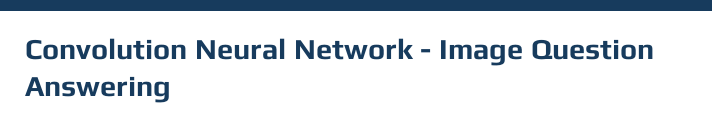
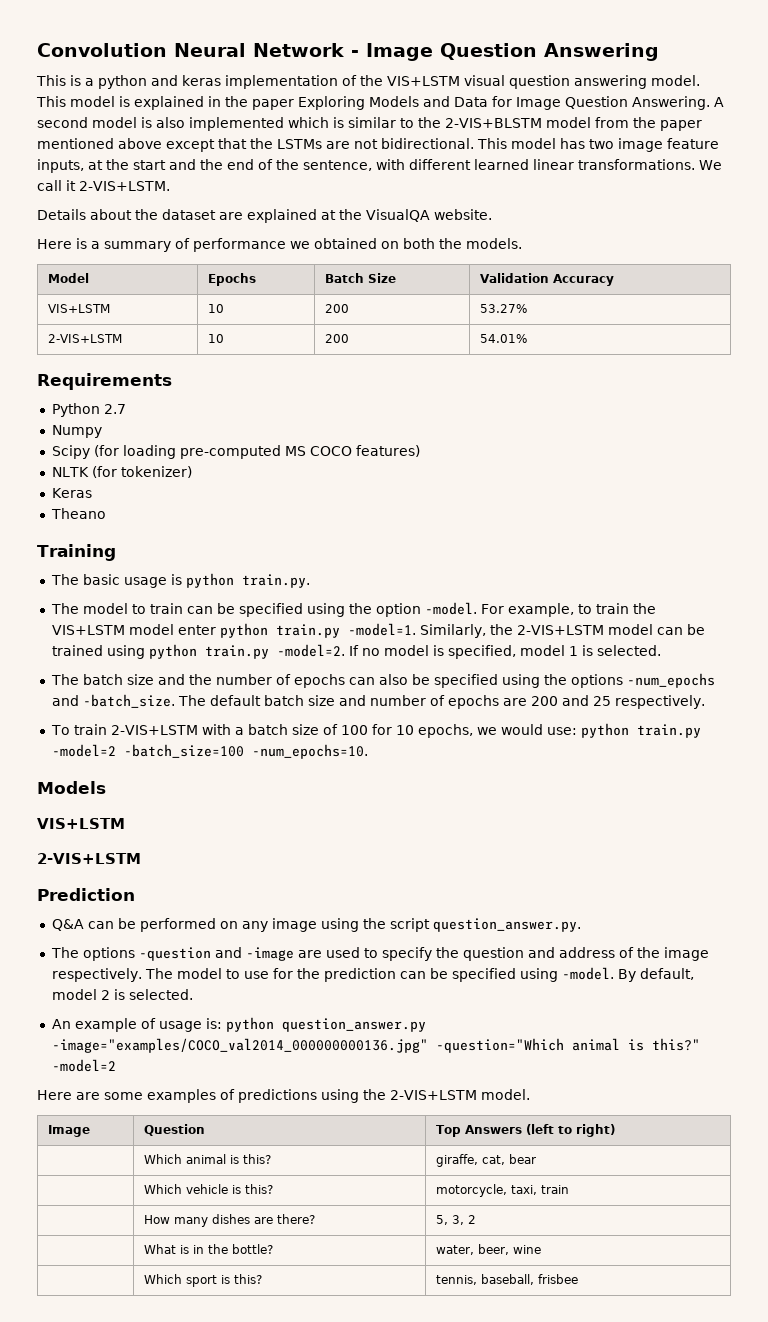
+ This is a python and keras implementation of the VIS+LSTM visual question answering model. This model is explained in the paper Exploring Models and Data for Image Question Answering. A second model is also implemented which is similar to the 2-VIS+BLSTM model from the paper mentioned above except that the LSTMs are not bidirectional. This model has two image feature inputs, at the start and the end of the sentence, with different learned linear transformations. We call it 2-VIS+LSTM.
+ Details about the dataset are explained at the VisualQA website.
+ Here is a summary of performance we obtained on both the models.
+ Model | Epochs | Batch Size | Validation Accuracy
+ VIS+LSTM | 10 | 200 | 53.27%
+ 2-VIS+LSTM | 10 | 200 | 54.01%
+ Requirements
+ Python 2.7
+ Numpy
+ Scipy (for loading pre-computed MS COCO features)
+ NLTK (for tokenizer)
+ Keras
+ Theano
+ Training
+ The basic usage is python train.py.
+ The model to train can be specified using the option -model. For example, to train the VIS+LSTM model enter python train.py -model=1. Similarly, the 2-VIS+LSTM model can be trained using python train.py -model=2. If no model is specified, model 1 is selected.
+ The batch size and the number of epochs can also be specified using the options -num_epochs and -batch_size. The default batch size and number of epochs are 200 and 25 respectively.
+ To train 2-VIS+LSTM with a batch size of 100 for 10 epochs, we would use: python train.py -model=2 -batch_size=100 -num_epochs=10.
+ Models
+ VIS+LSTM
+ 2-VIS+LSTM
+ Prediction
+ Q&A can be performed on any image using the script question_answer.py.
+ The options -question and -image are used to specify the question and address of the image respectively. The model to use for the prediction can be specified using -model. By default, model 2 is selected.
+ An example of usage is: python question_answer.py -image="examples/COCO_val2014_000000000136.jpg" -question="Which animal is this?" -model=2
+ Here are some examples of predictions using the 2-VIS+LSTM model.
+ Image | Question | Top Answers (left to right)
+ | Which animal is this? | giraffe, cat, bear
+ | Which vehicle is this? | motorcycle, taxi, train
+ | How many dishes are there? | 5, 3, 2
+ | What is in the bottle? | water, beer, wine
+ | Which sport is this? | tennis, baseball, frisbee

